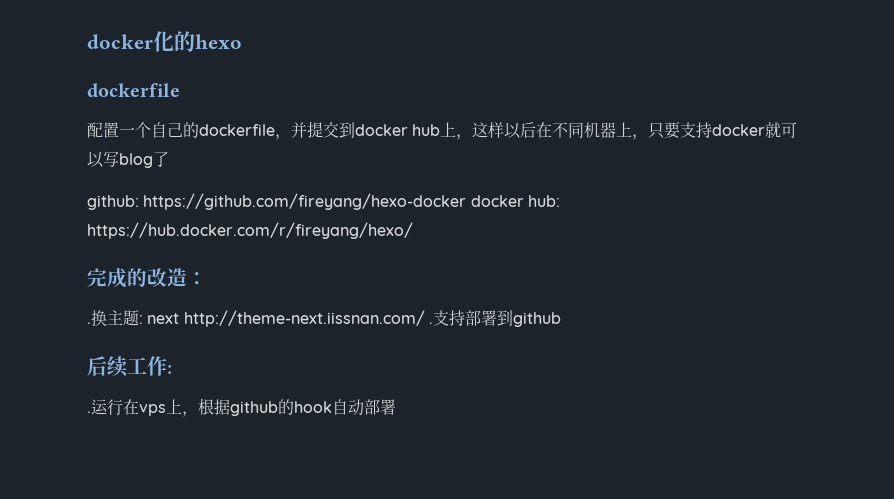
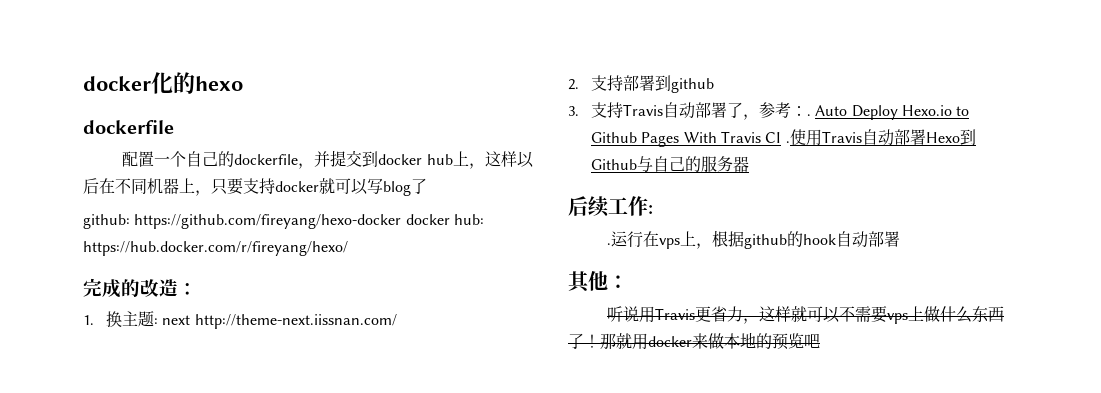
- .换主题: next http://theme-next.iissnan.com/ .支持部署到github
+ 1.换主题: next http://theme-next.iissnan.com/
+ 2.支持部署到github
+ 3.支持Travis自动部署了，参考：. Auto Deploy Hexo.io to Github Pages With Travis CI .使用Travis自动部署Hexo到Github与自己的服务器
+ 其他：
+ 听说用Travis更省力，这样就可以不需要vps上做什么东西了！那就用docker来做本地的预览吧

